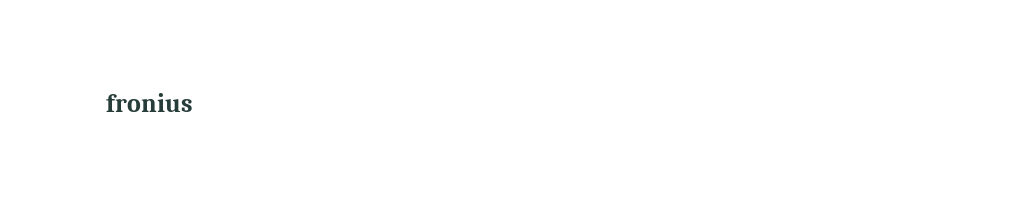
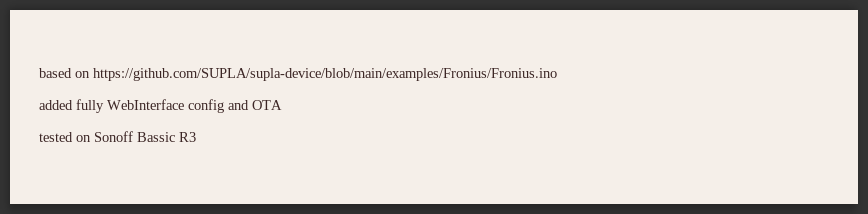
- fronius
+ based on https://github.com/SUPLA/supla-device/blob/main/examples/Fronius/Fronius.ino
+ added fully WebInterface config and OTA
+ tested on Sonoff Bassic R3

